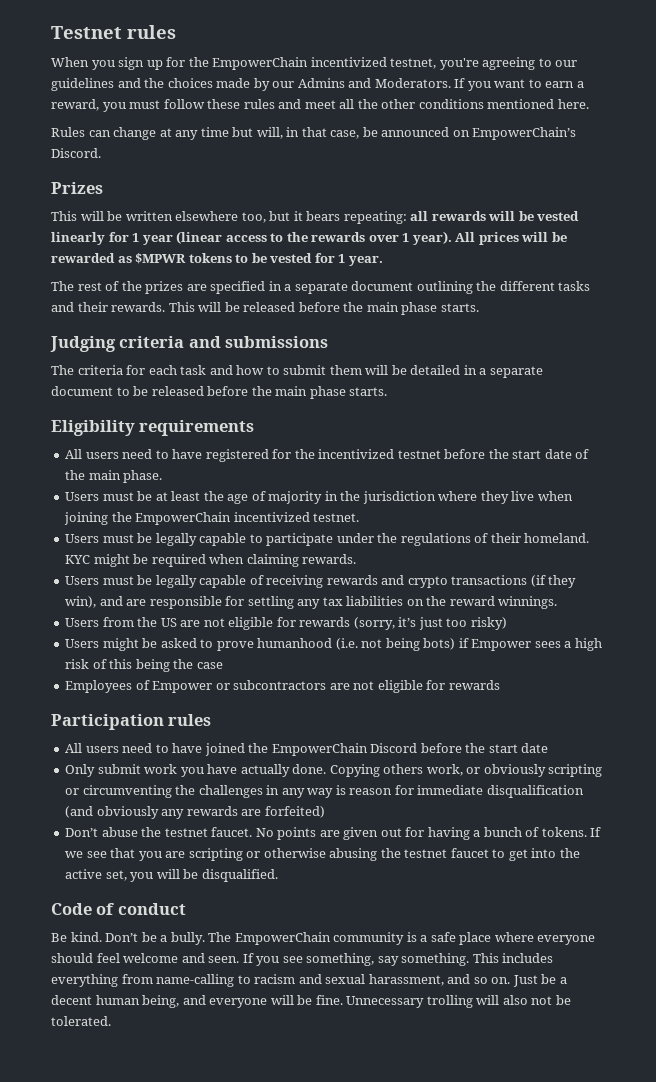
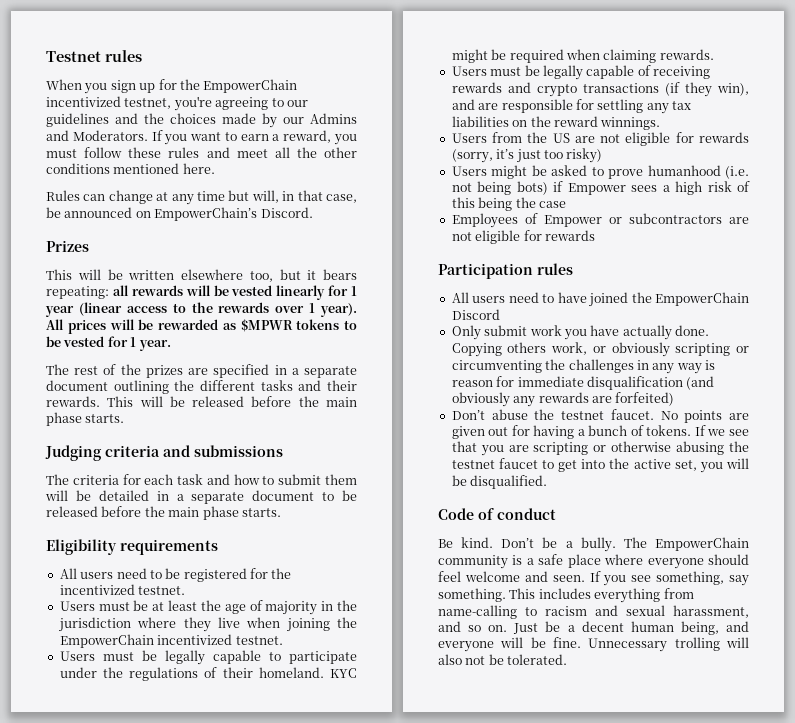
- All users need to have registered for the incentivized testnet before the start date of the main phase.
+ All users need to be registered for the incentivized testnet.
- All users need to have joined the EmpowerChain Discord before the start date
+ All users need to have joined the EmpowerChain Discord

